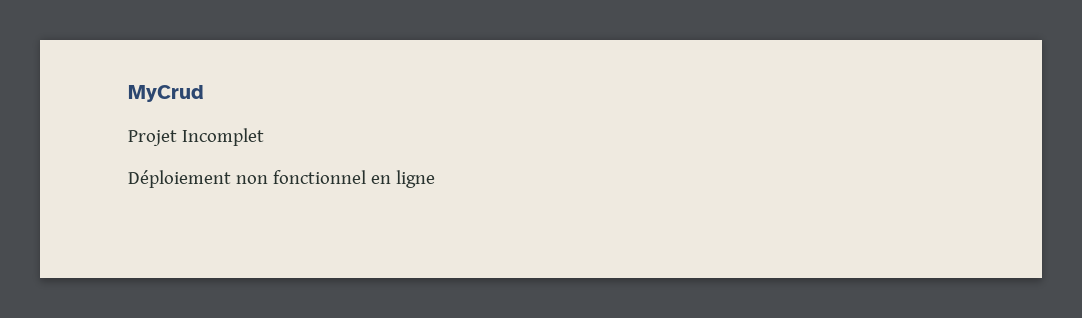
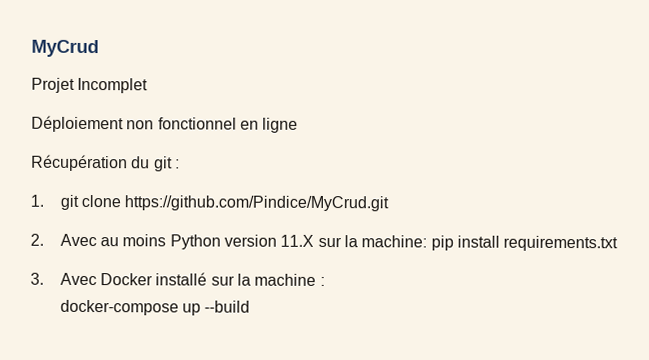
+ Récupération du git :
+ 1. git clone https://github.com/Pindice/MyCrud.git
+ 2. Avec au moins Python version 11.X sur la machine: pip install requirements.txt
+ 3. Avec Docker installé sur la machine :
+ docker-compose up --build

